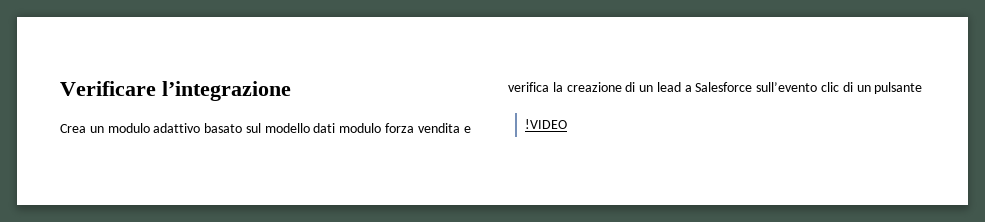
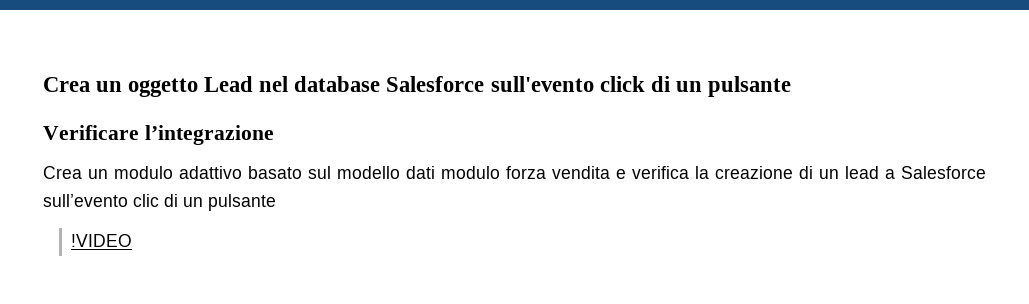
+ Crea un oggetto Lead nel database Salesforce sull'evento click di un pulsante

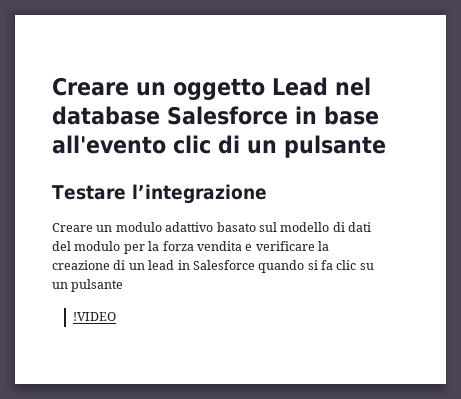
- Crea un oggetto Lead nel database Salesforce sull'evento click di un pulsante
- Verificare l’integrazione
+ Creare un oggetto Lead nel database Salesforce in base all'evento clic di un pulsante
+ Testare l’integrazione
- Crea un modulo adattivo basato sul modello dati modulo forza vendita e verifica la creazione di un lead a Salesforce sull’evento clic di un pulsante
+ Creare un modulo adattivo basato sul modello di dati del modulo per la forza vendita e verificare la creazione di un lead in Salesforce quando si fa clic su un pulsante

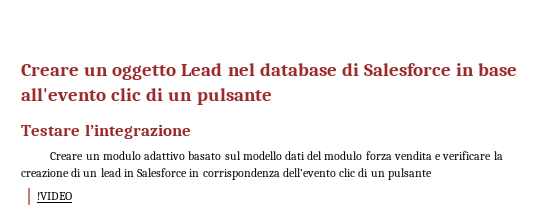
- Creare un oggetto Lead nel database Salesforce in base all'evento clic di un pulsante
+ Creare un oggetto Lead nel database di Salesforce in base all'evento clic di un pulsante
- Creare un modulo adattivo basato sul modello di dati del modulo per la forza vendita e verificare la creazione di un lead in Salesforce quando si fa clic su un pulsante
+ Creare un modulo adattivo basato sul modello dati del modulo forza vendita e verificare la creazione di un lead in Salesforce in corrispondenza dell’evento clic di un pulsante

